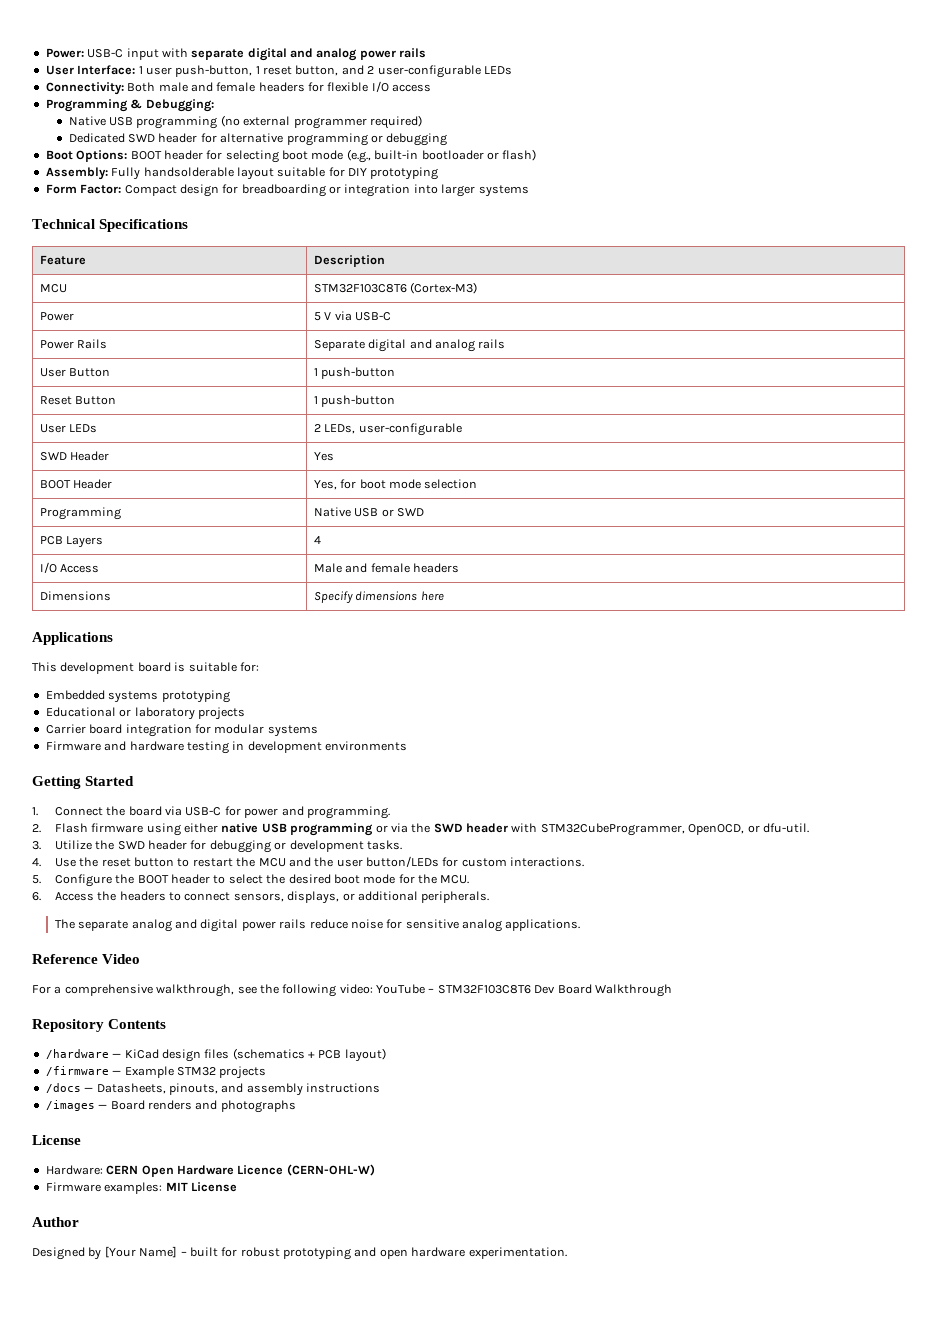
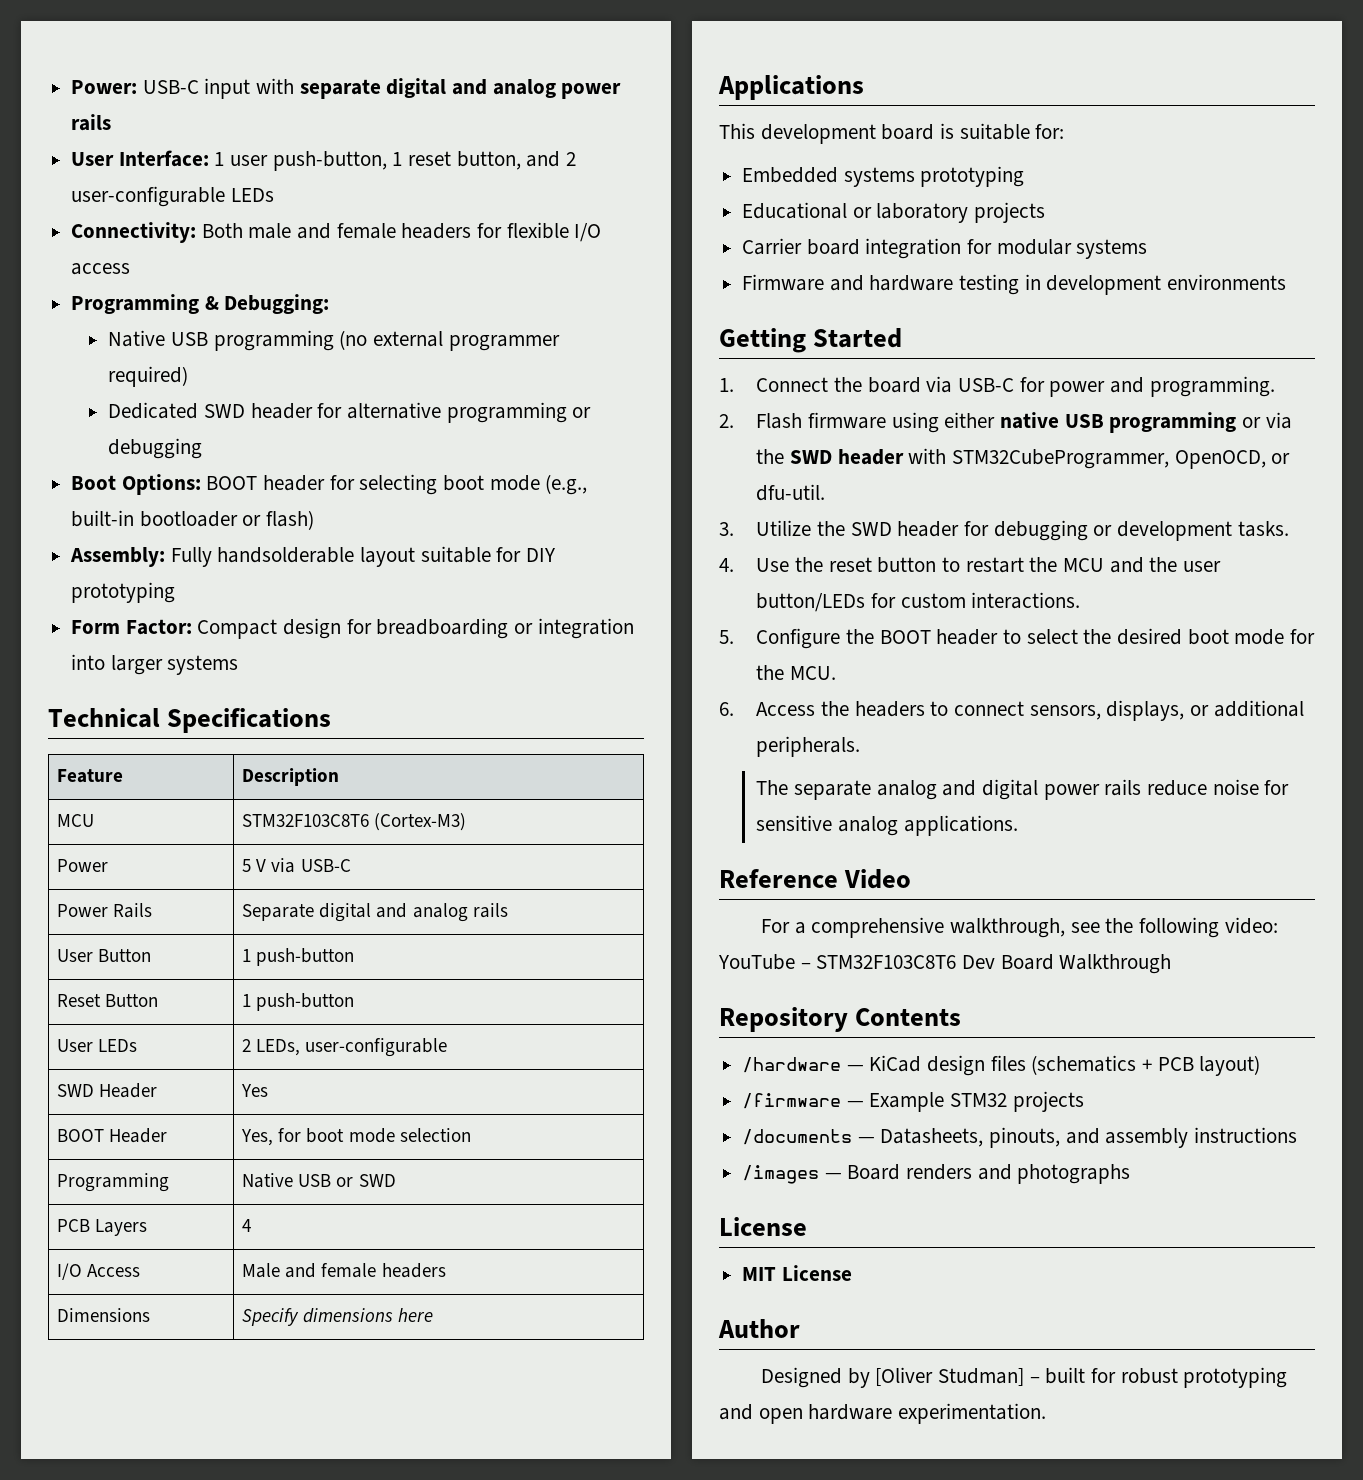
- /docs — Datasheets, pinouts, and assembly instructions
+ /documents — Datasheets, pinouts, and assembly instructions
- Hardware: CERN Open Hardware Licence (CERN-OHL-W)
- Firmware examples: MIT License
+ MIT License
- Designed by [Your Name] – built for robust prototyping and open hardware experimentation.
+ Designed by [Oliver Studman] – built for robust prototyping and open hardware experimentation.

